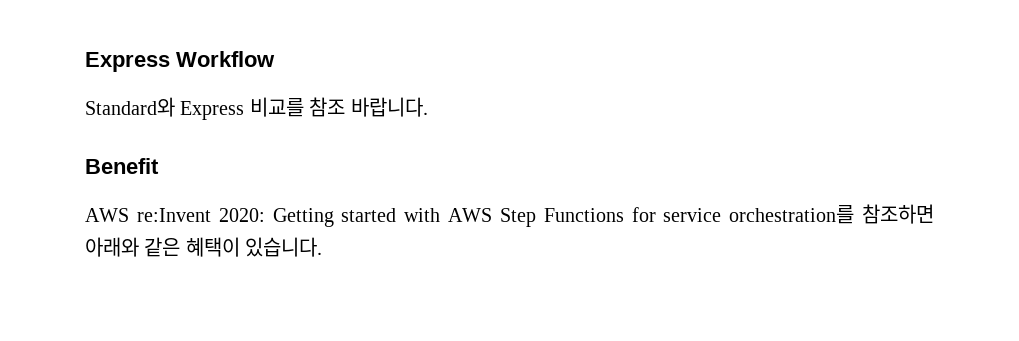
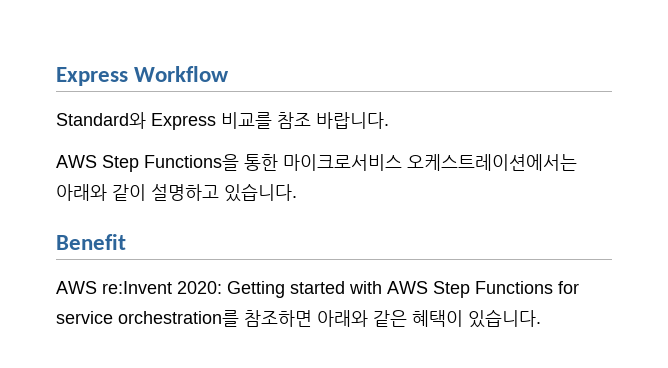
+ AWS Step Functions을 통한 마이크로서비스 오케스트레이션에서는 아래와 같이 설명하고 있습니다.

